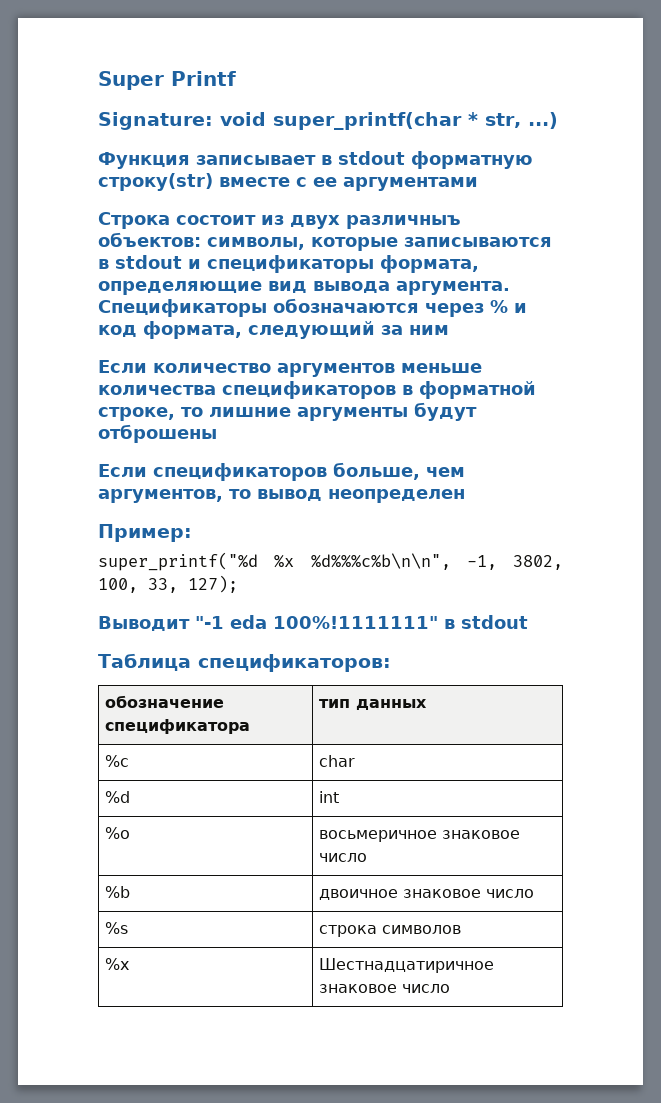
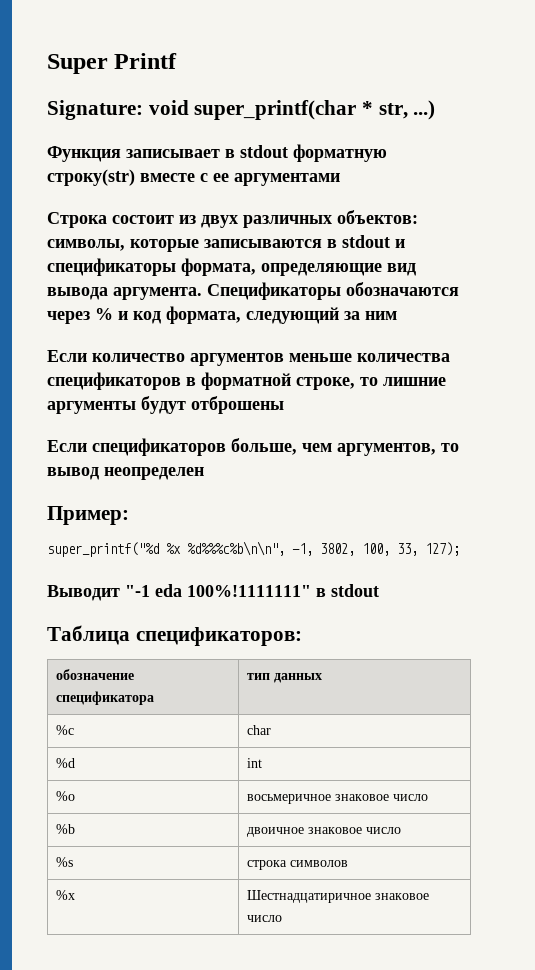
- Строка состоит из двух различныъ объектов: символы, которые записываются в stdout и спецификаторы формата, определяющие вид вывода аргумента.
+ Строка состоит из двух различных объектов: символы, которые записываются в stdout и спецификаторы формата, определяющие вид вывода аргумента.

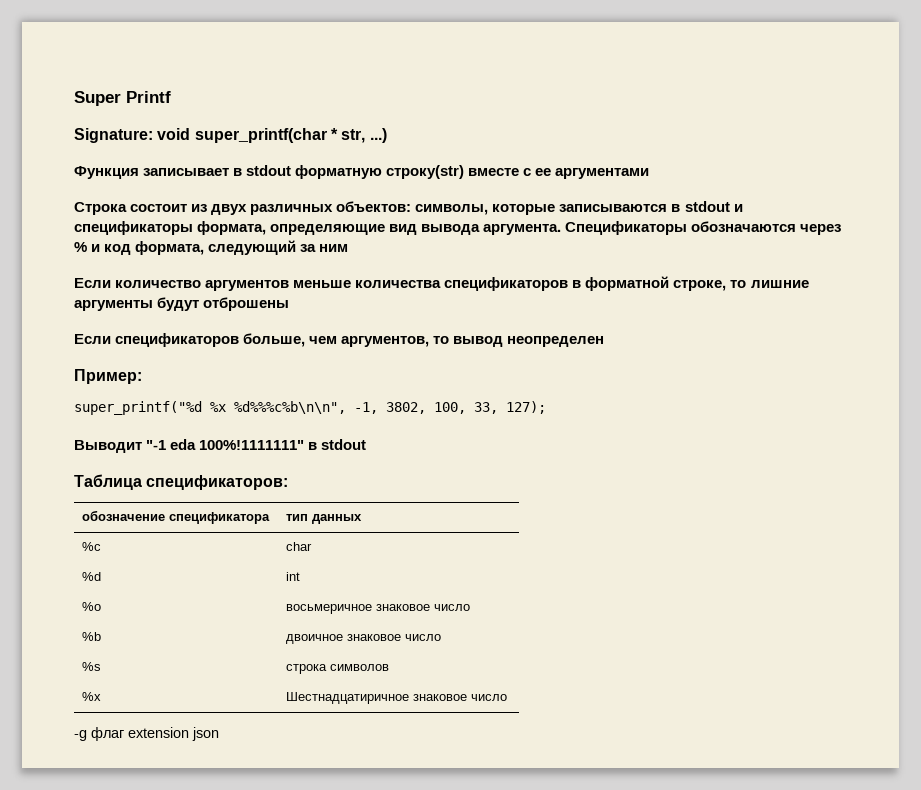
+ -g флаг extension json

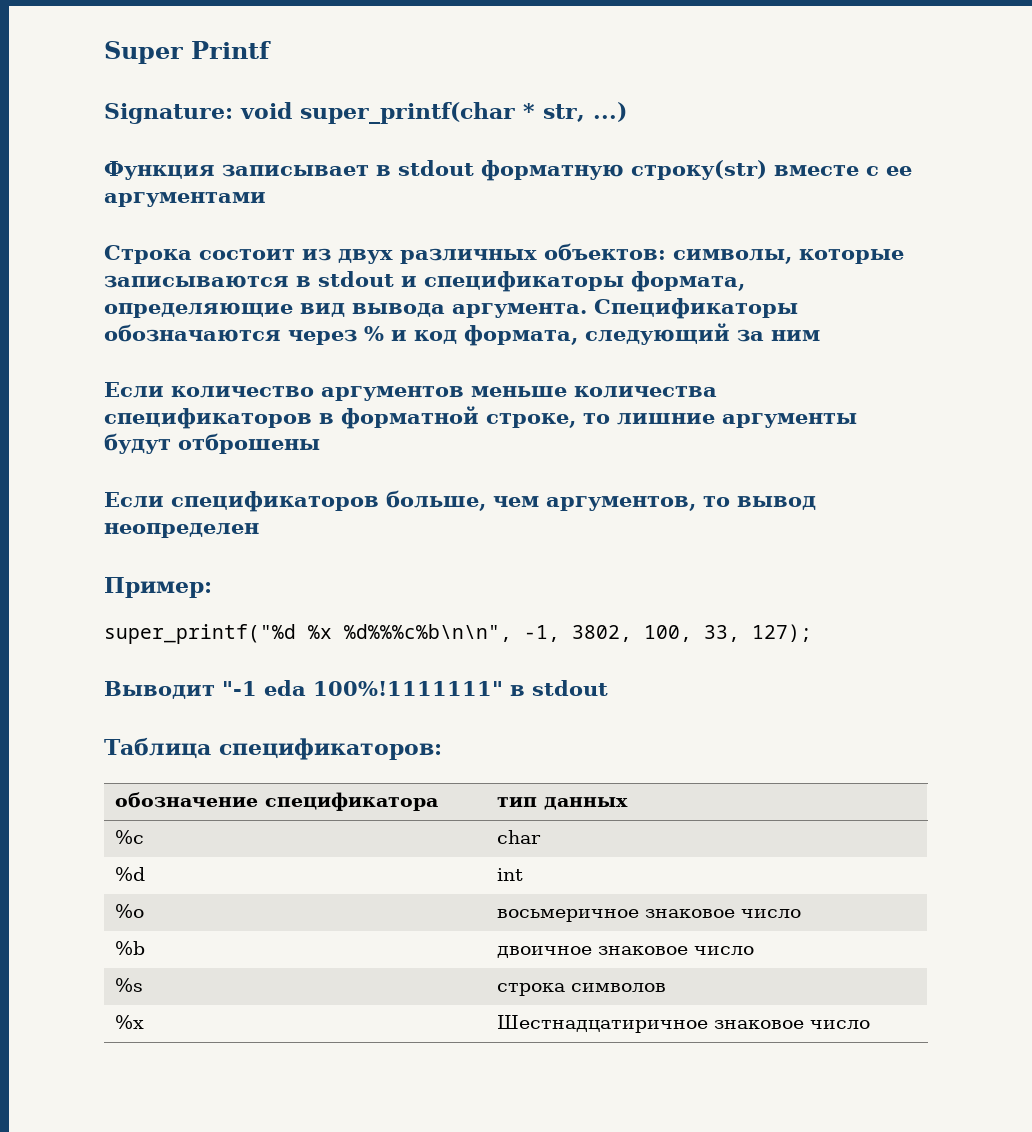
- -g флаг extension json

